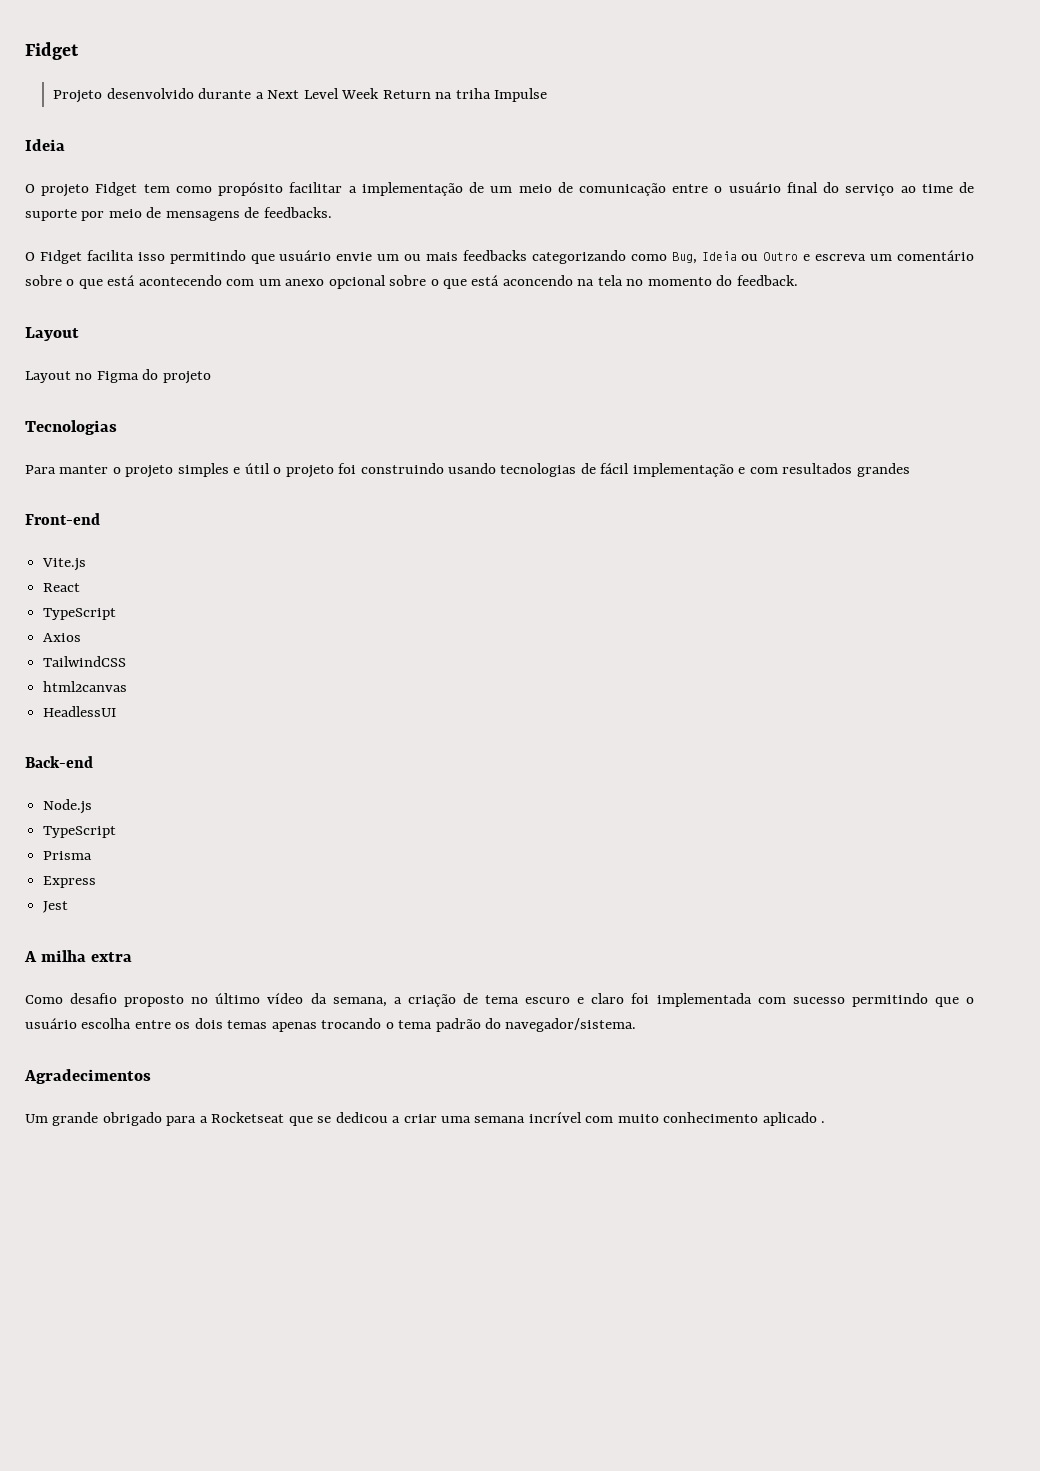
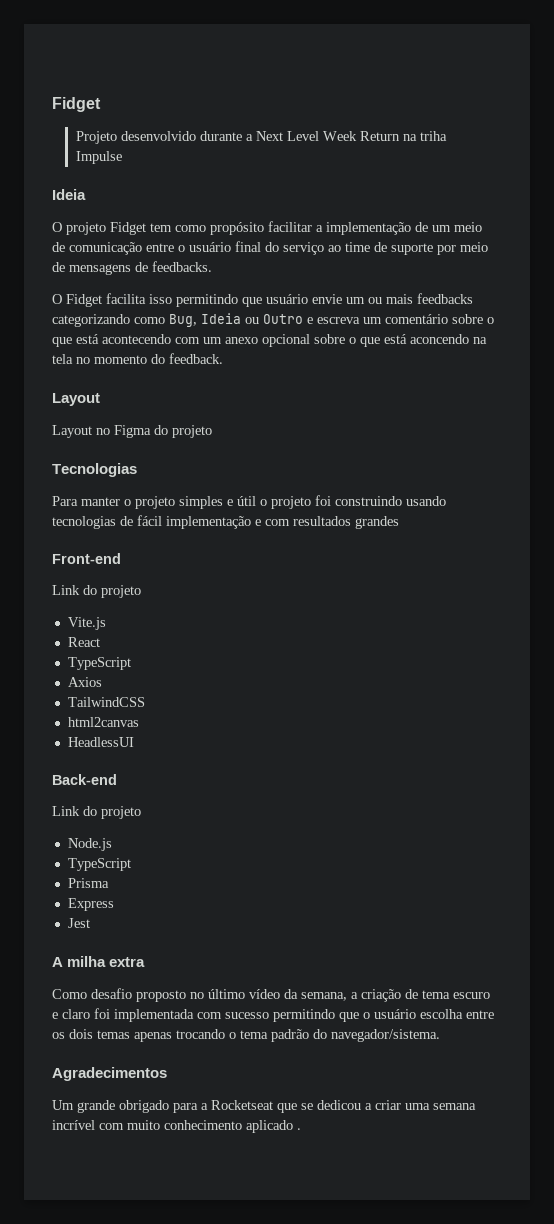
  Front-end
+ Link do projeto
  Back-end
+ Link do projeto

